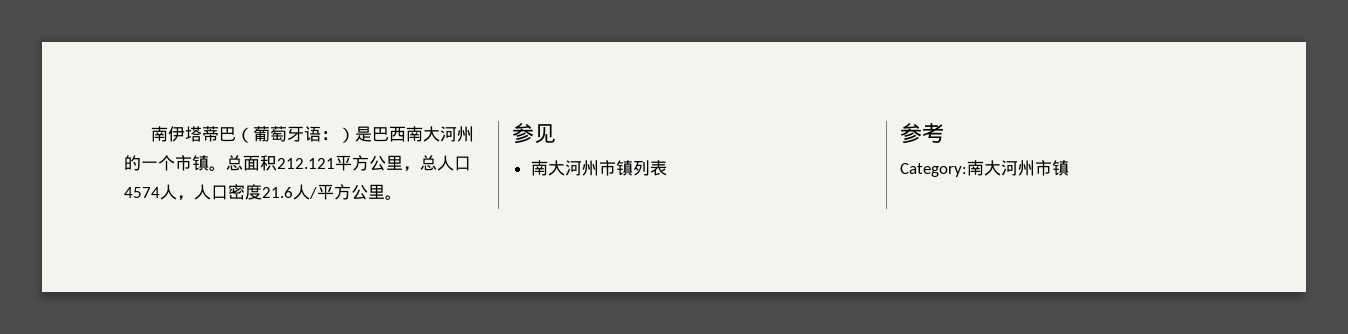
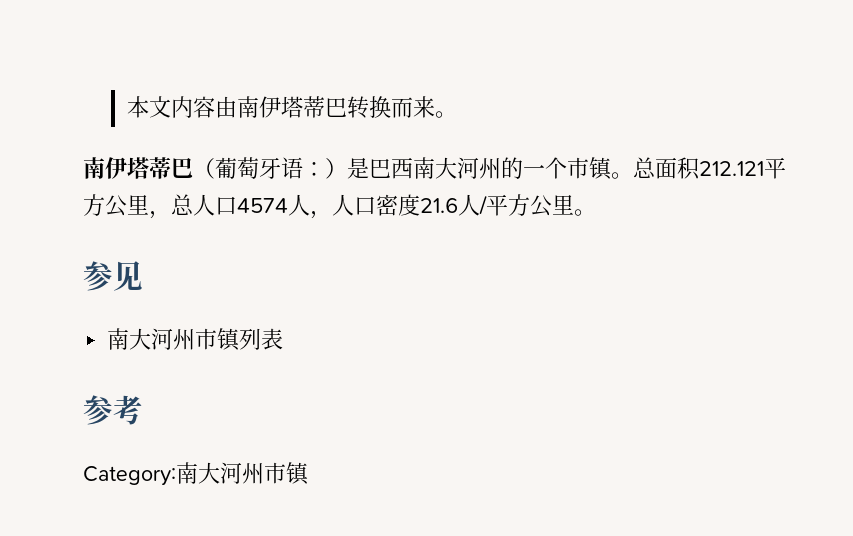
+ 本文内容由南伊塔蒂巴转换而来。

